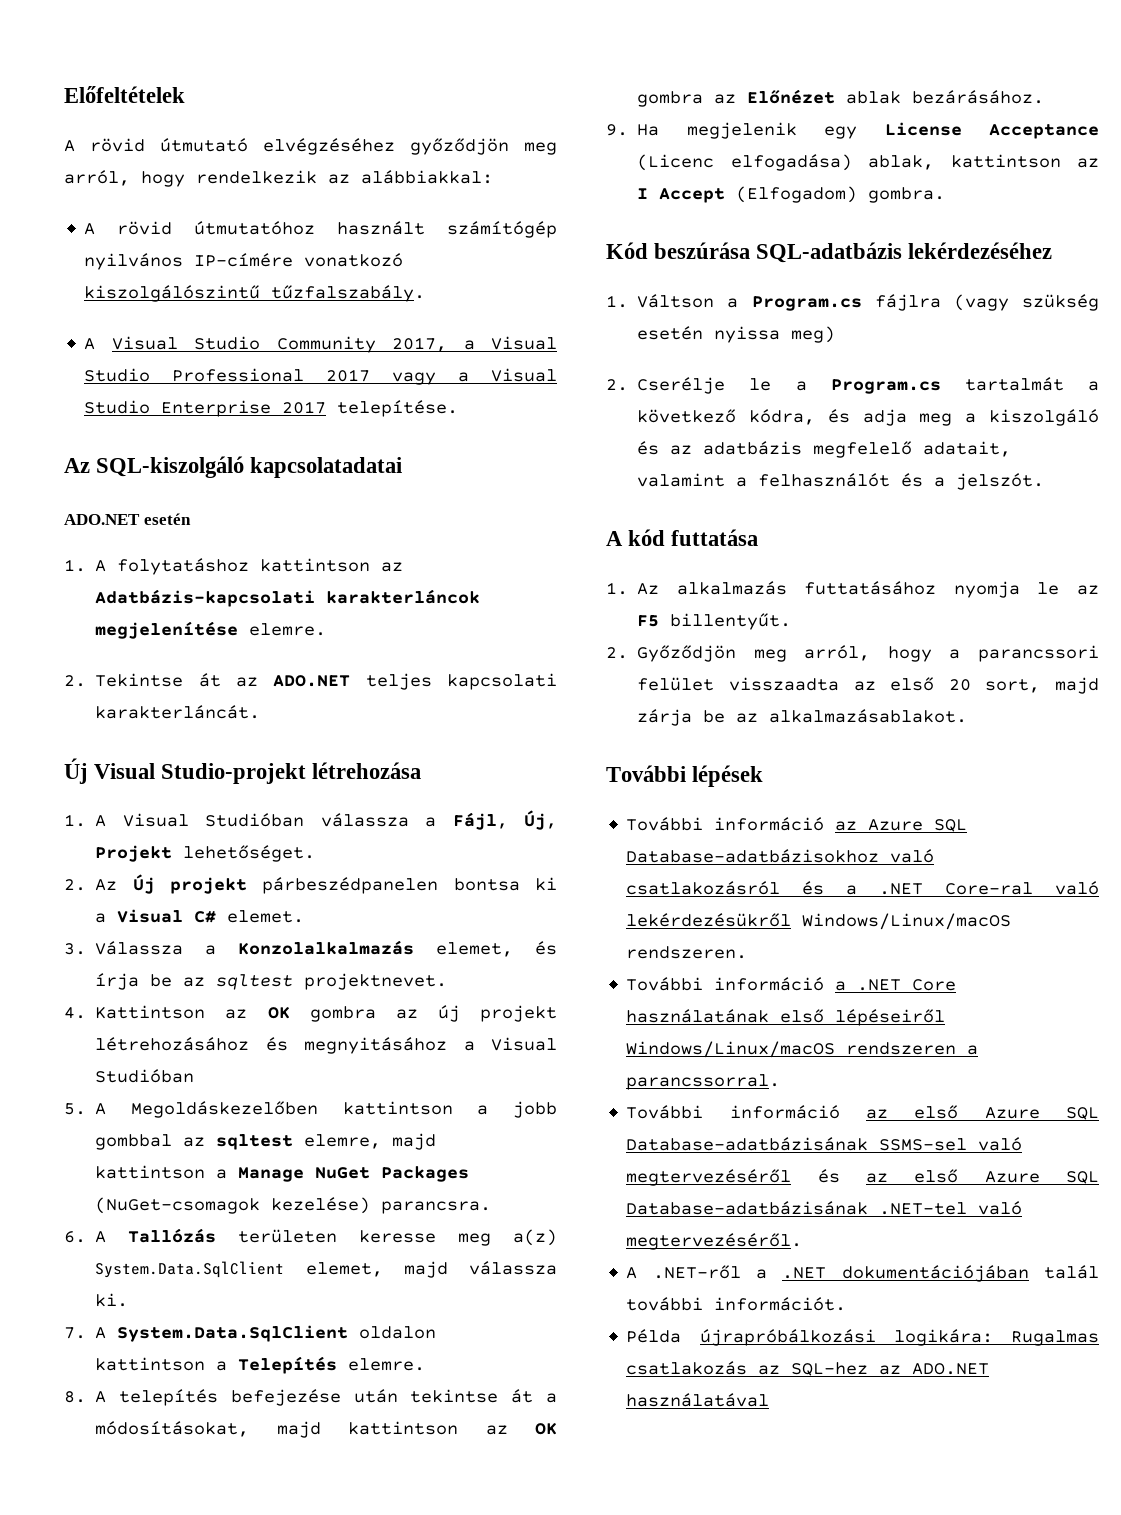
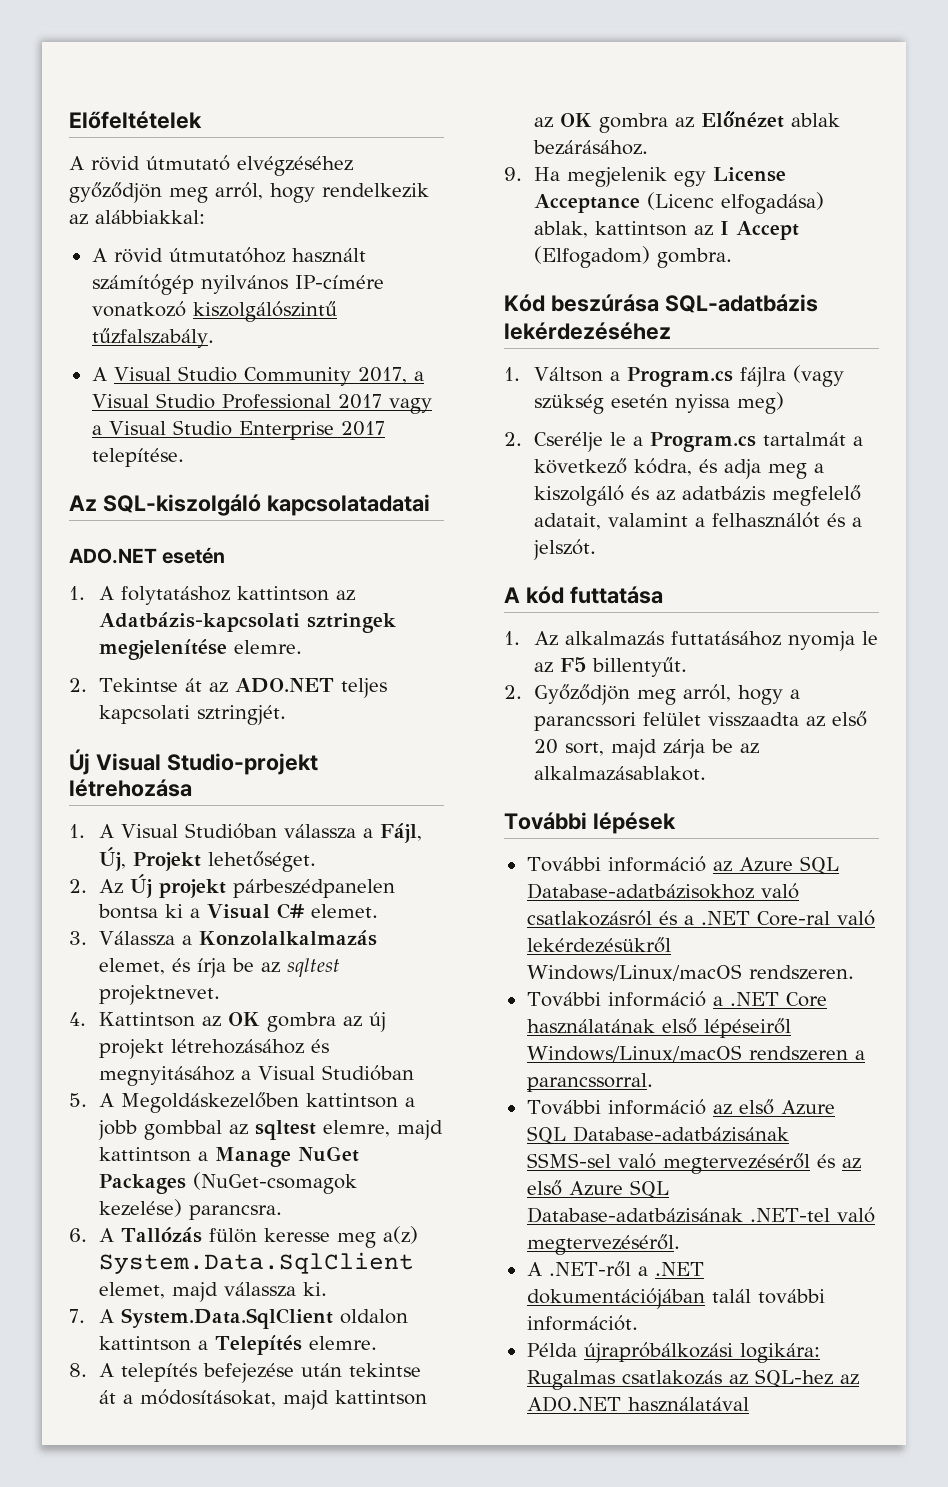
- 1. A folytatáshoz kattintson az Adatbázis-kapcsolati karakterláncok megjelenítése elemre.
+ 1. A folytatáshoz kattintson az Adatbázis-kapcsolati sztringek megjelenítése elemre.
- 2. Tekintse át az ADO.NET teljes kapcsolati karakterláncát.
+ 2. Tekintse át az ADO.NET teljes kapcsolati sztringjét.
- 6. A Tallózás területen keresse meg a(z) System.Data.SqlClient elemet, majd válassza ki.
+ 6. A Tallózás fülön keresse meg a(z) System.Data.SqlClient elemet, majd válassza ki.

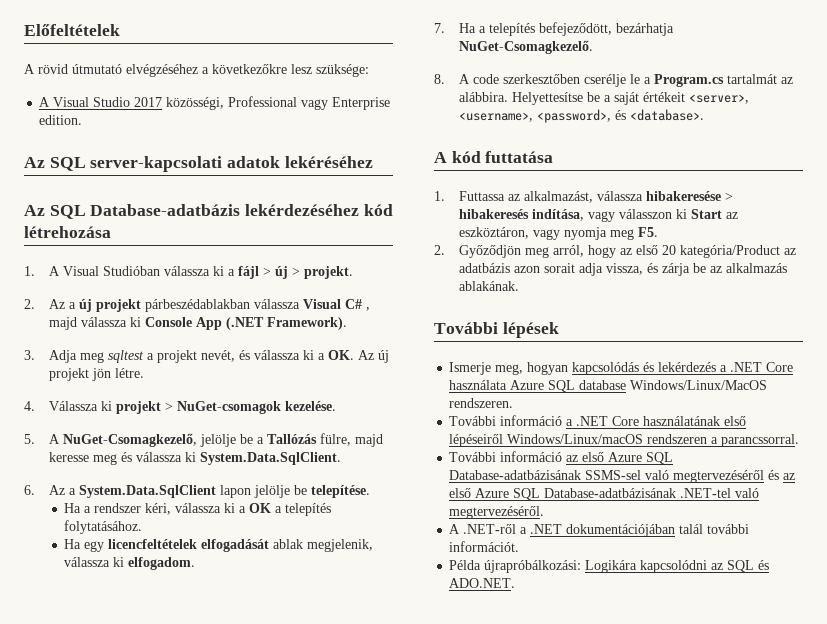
- A rövid útmutató elvégzéséhez győződjön meg arról, hogy rendelkezik az alábbiakkal:
- A rövid útmutatóhoz használt számítógép nyilvános IP-címére vonatkozó kiszolgálószintű tűzfalszabály.
- A Visual Studio Community 2017, a Visual Studio Professional 2017 vagy a Visual Studio Enterprise 2017 telepítése.
- Az SQL-kiszolgáló kapcsolatadatai
- ADO.NET esetén
- 1. A folytatáshoz kattintson az Adatbázis-kapcsolati sztringek megjelenítése elemre.
- 2. Tekintse át az ADO.NET teljes kapcsolati sztringjét.
- Új Visual Studio-projekt létrehozása
+ A rövid útmutató elvégzéséhez a következőkre lesz szüksége:
+ A Visual Studio 2017 közösségi, Professional vagy Enterprise edition.
+ Az SQL server-kapcsolati adatok lekéréséhez
+ Az SQL Database-adatbázis lekérdezéséhez kód létrehozása
- 1. A Visual Studióban válassza a Fájl, Új, Projekt lehetőséget.
- 2. Az Új projekt párbeszédpanelen bontsa ki a Visual C# elemet.
- 3. Válassza a Konzolalkalmazás elemet, és írja be az sqltest projektnevet.
- 4. Kattintson az OK gombra az új projekt létrehozásához és megnyitásához a Visual Studióban
- 5. A Megoldáskezelőben kattintson a jobb gombbal az sqltest elemre, majd kattintson a Manage NuGet Packages (NuGet-csomagok kezelése) parancsra.
- 6. A Tallózás fülön keresse meg a(z) System.Data.SqlClient elemet, majd válassza ki.
- 7. A System.Data.SqlClient oldalon kattintson a Telepítés elemre.
- 8. A telepítés befejezése után tekintse át a módosításokat, majd kattintson az OK gombra az Előnézet ablak bezárásához.
- 9. Ha megjelenik egy License Acceptance (Licenc elfogadása) ablak, kattintson az I Accept (Elfogadom) gombra.
- Kód beszúrása SQL-adatbázis lekérdezéséhez
- 1. Váltson a Program.cs fájlra (vagy szükség esetén nyissa meg)
- 2. Cserélje le a Program.cs tartalmát a következő kódra, és adja meg a kiszolgáló és az adatbázis megfelelő adatait, valamint a felhasználót és a jelszót.
+ 1. A Visual Studióban válassza ki a fájl > új > projekt.
+ 2. Az a új projekt párbeszédablakban válassza Visual C# , majd válassza ki Console App (.NET Framework).
+ 3. Adja meg sqltest a projekt nevét, és válassza ki a OK. Az új projekt jön létre.
+ 4. Válassza ki projekt > NuGet-csomagok kezelése.
+ 5. A NuGet-Csomagkezelő, jelölje be a Tallózás fülre, majd keresse meg és válassza ki System.Data.SqlClient.
+ 6. Az a System.Data.SqlClient lapon jelölje be telepítése.
+ Ha a rendszer kéri, válassza ki a OK a telepítés folytatásához.
+ Ha egy licencfeltételek elfogadását ablak megjelenik, válassza ki elfogadom.
+ 7. Ha a telepítés befejeződött, bezárhatja NuGet-Csomagkezelő.
+ 8. A code szerkesztőben cserélje le a Program.cs tartalmát az alábbira. Helyettesítse be a saját értékeit <server>, <username>, <password>, és <database>.
  A kód futtatása
- 1. Az alkalmazás futtatásához nyomja le az F5 billentyűt.
+ 1. Futtassa az alkalmazást, válassza hibakeresése > hibakeresés indítása, vagy válasszon ki Start az eszköztáron, vagy nyomja meg F5.
- 2. Győződjön meg arról, hogy a parancssori felület visszaadta az első 20 sort, majd zárja be az alkalmazásablakot.
+ 2. Győződjön meg arról, hogy az első 20 kategória/Product az adatbázis azon sorait adja vissza, és zárja be az alkalmazás ablakának.
- További információ az Azure SQL Database-adatbázisokhoz való csatlakozásról és a .NET Core-ral való lekérdezésükről Windows/Linux/macOS rendszeren.
+ Ismerje meg, hogyan kapcsolódás és lekérdezés a .NET Core használata Azure SQL database Windows/Linux/MacOS rendszeren.
- Példa újrapróbálkozási logikára: Rugalmas csatlakozás az SQL-hez az ADO.NET használatával
+ Példa újrapróbálkozási: Logikára kapcsolódni az SQL és ADO.NET.

